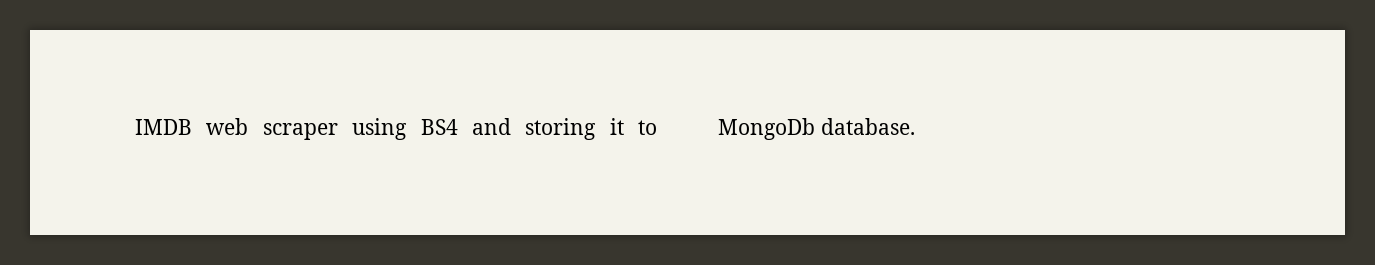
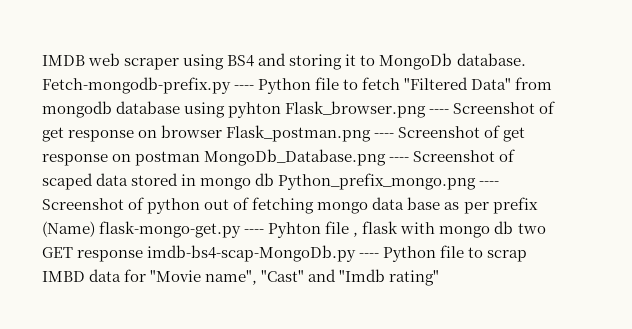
+ Fetch-mongodb-prefix.py ---- Python file to fetch "Filtered Data" from mongodb database using pyhton Flask_browser.png ---- Screenshot of get response on browser Flask_postman.png ---- Screenshot of get response on postman MongoDb_Database.png ---- Screenshot of scaped data stored in mongo db Python_prefix_mongo.png ---- Screenshot of python out of fetching mongo data base as per prefix (Name) flask-mongo-get.py ---- Pyhton file , flask with mongo db two GET response imdb-bs4-scap-MongoDb.py ---- Python file to scrap IMBD data for "Movie name", "Cast" and "Imdb rating"

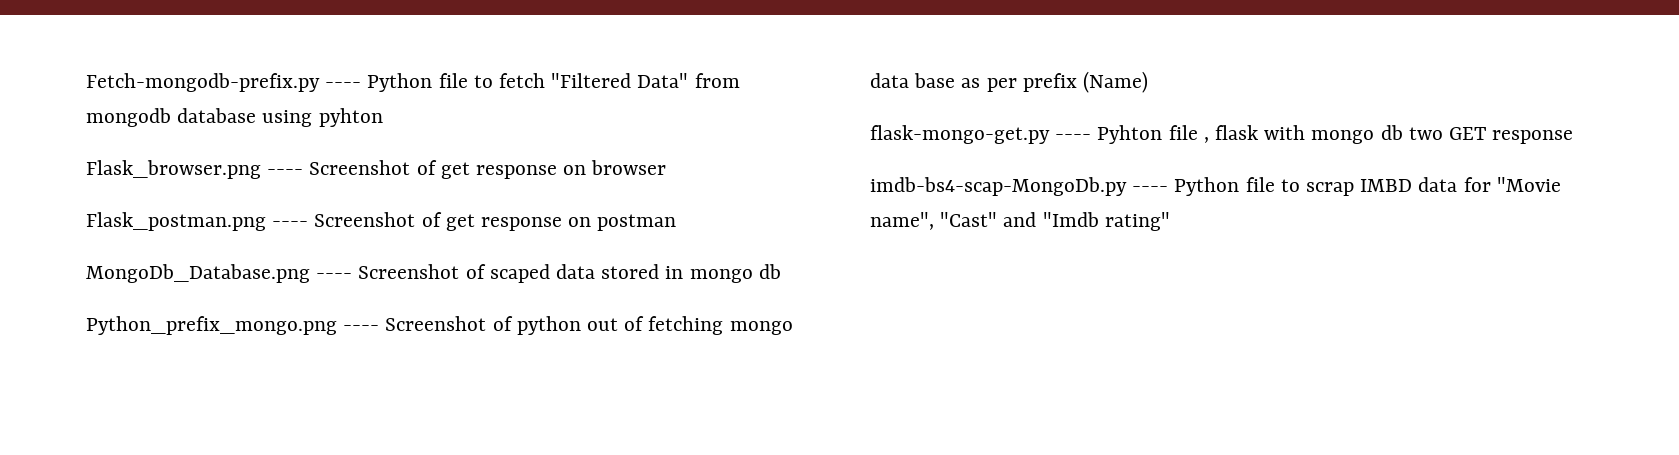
- IMDB web scraper using BS4 and storing it to MongoDb database. Fetch-mongodb-prefix.py ---- Python file to fetch "Filtered Data" from mongodb database using pyhton Flask_browser.png ---- Screenshot of get response on browser Flask_postman.png ---- Screenshot of get response on postman MongoDb_Database.png ---- Screenshot of scaped data stored in mongo db Python_prefix_mongo.png ---- Screenshot of python out of fetching mongo data base as per prefix (Name) flask-mongo-get.py ---- Pyhton file , flask with mongo db two GET response imdb-bs4-scap-MongoDb.py ---- Python file to scrap IMBD data for "Movie name", "Cast" and "Imdb rating"
+ Fetch-mongodb-prefix.py ---- Python file to fetch "Filtered Data" from mongodb database using pyhton
+ Flask_browser.png ---- Screenshot of get response on browser
+ Flask_postman.png ---- Screenshot of get response on postman
+ MongoDb_Database.png ---- Screenshot of scaped data stored in mongo db
+ Python_prefix_mongo.png ---- Screenshot of python out of fetching mongo data base as per prefix (Name)
+ flask-mongo-get.py ---- Pyhton file , flask with mongo db two GET response
+ imdb-bs4-scap-MongoDb.py ---- Python file to scrap IMBD data for "Movie name", "Cast" and "Imdb rating"

